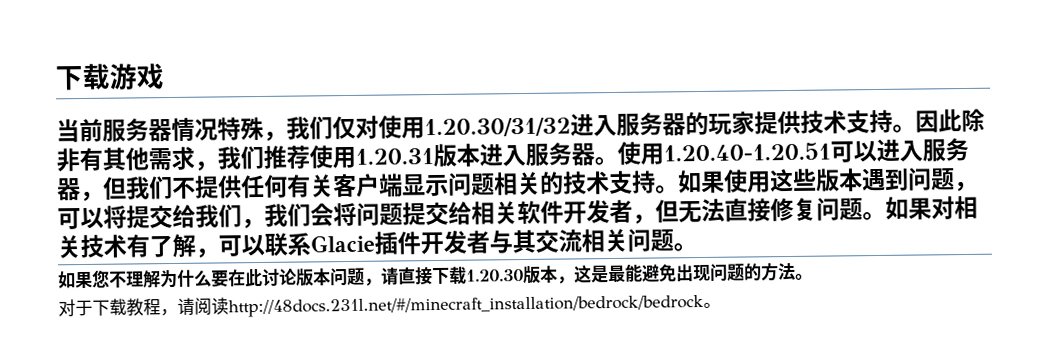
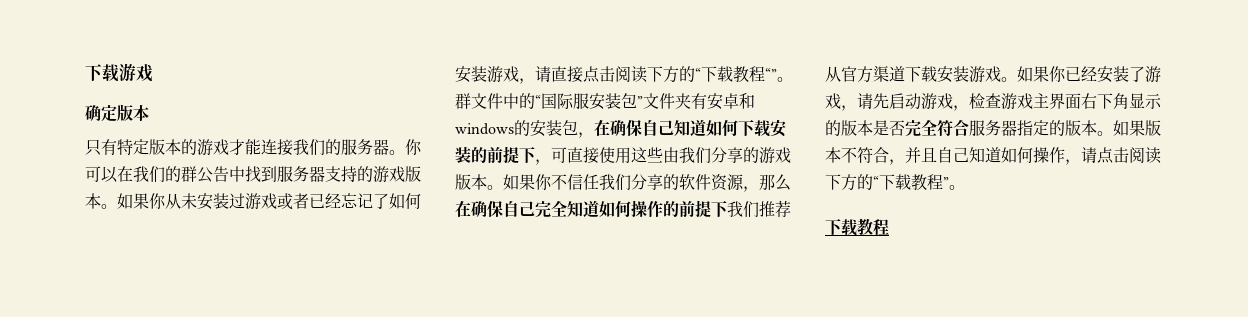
- 当前服务器情况特殊，我们仅对使用1.20.30/31/32进入服务器的玩家提供技术支持。因此除非有其他需求，我们推荐使用1.20.31版本进入服务器。使用1.20.40-1.20.51可以进入服务器，但我们不提供任何有关客户端显示问题相关的技术支持。如果使用这些版本遇到问题，可以将提交给我们，我们会将问题提交给相关软件开发者，但无法直接修复问题。如果对相关技术有了解，可以联系Glacie插件开发者与其交流相关问题。
- 如果您不理解为什么要在此讨论版本问题，请直接下载1.20.30版本，这是最能避免出现问题的方法。
- 对于下载教程，请阅读http://48docs.231l.net/#/minecraft_installation/bedrock/bedrock。
+ 确定版本
+ 只有特定版本的游戏才能连接我们的服务器。你可以在我们的群公告中找到服务器支持的游戏版本。如果你从未安装过游戏或者已经忘记了如何安装游戏，请直接点击阅读下方的“下载教程“”。群文件中的“国际服安装包”文件夹有安卓和windows的安装包，在确保自己知道如何下载安装的前提下，可直接使用这些由我们分享的游戏版本。如果你不信任我们分享的软件资源，那么在确保自己完全知道如何操作的前提下我们推荐从官方渠道下载安装游戏。如果你已经安装了游戏，请先启动游戏，检查游戏主界面右下角显示的版本是否完全符合服务器指定的版本。如果版本不符合，并且自己知道如何操作，请点击阅读下方的“下载教程”。
+ 下载教程

